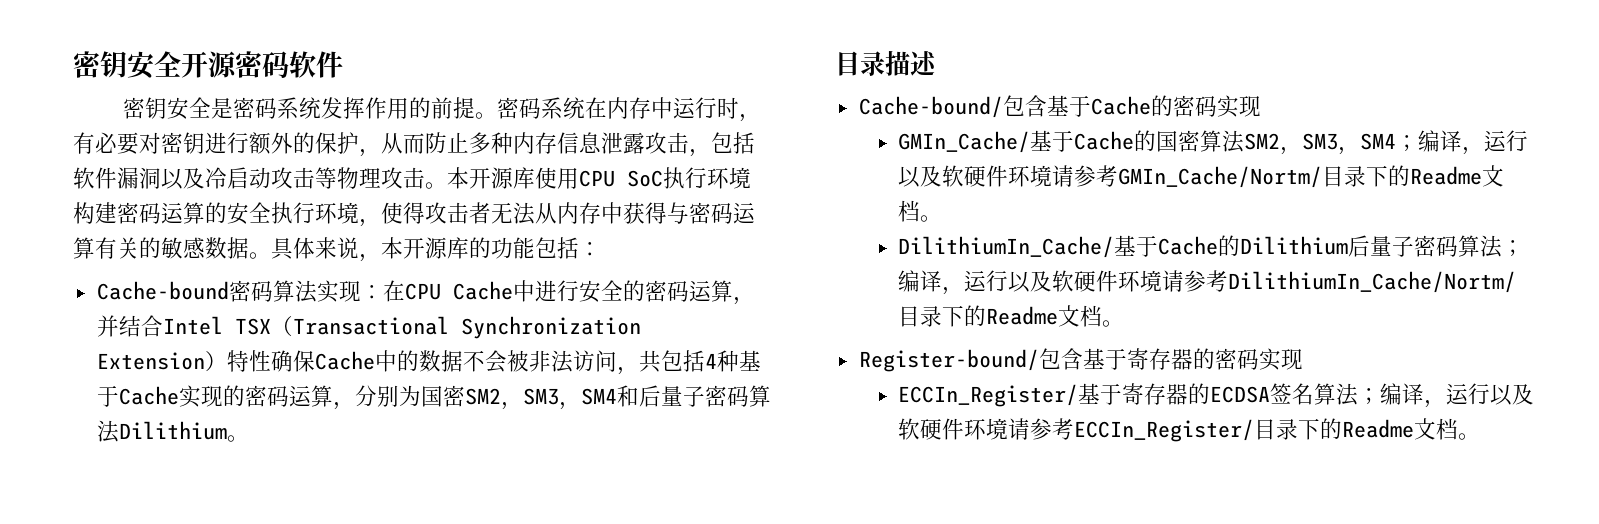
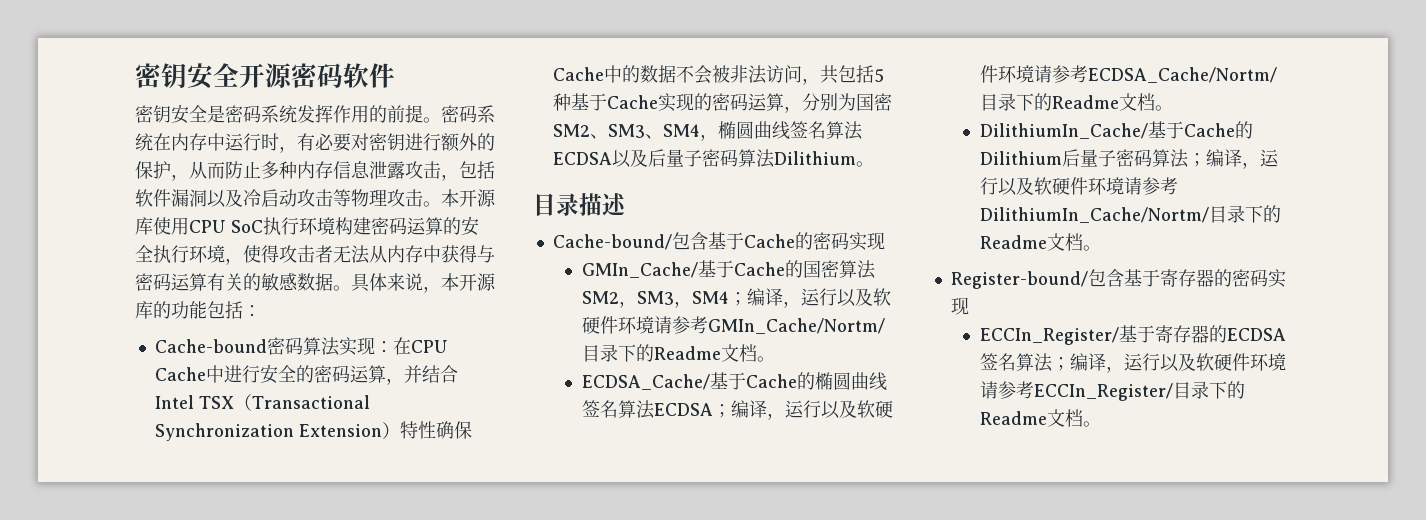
- Cache-bound密码算法实现：在CPU Cache中进行安全的密码运算，并结合Intel TSX（Transactional Synchronization Extension）特性确保Cache中的数据不会被非法访问，共包括4种基于Cache实现的密码运算，分别为国密SM2，SM3，SM4和后量子密码算法Dilithium。
+ Cache-bound密码算法实现：在CPU Cache中进行安全的密码运算，并结合Intel TSX（Transactional Synchronization Extension）特性确保Cache中的数据不会被非法访问，共包括5种基于Cache实现的密码运算，分别为国密SM2、SM3、SM4，椭圆曲线签名算法ECDSA以及后量子密码算法Dilithium。
+ ECDSA_Cache/基于Cache的椭圆曲线签名算法ECDSA；编译，运行以及软硬件环境请参考ECDSA_Cache/Nortm/目录下的Readme文档。

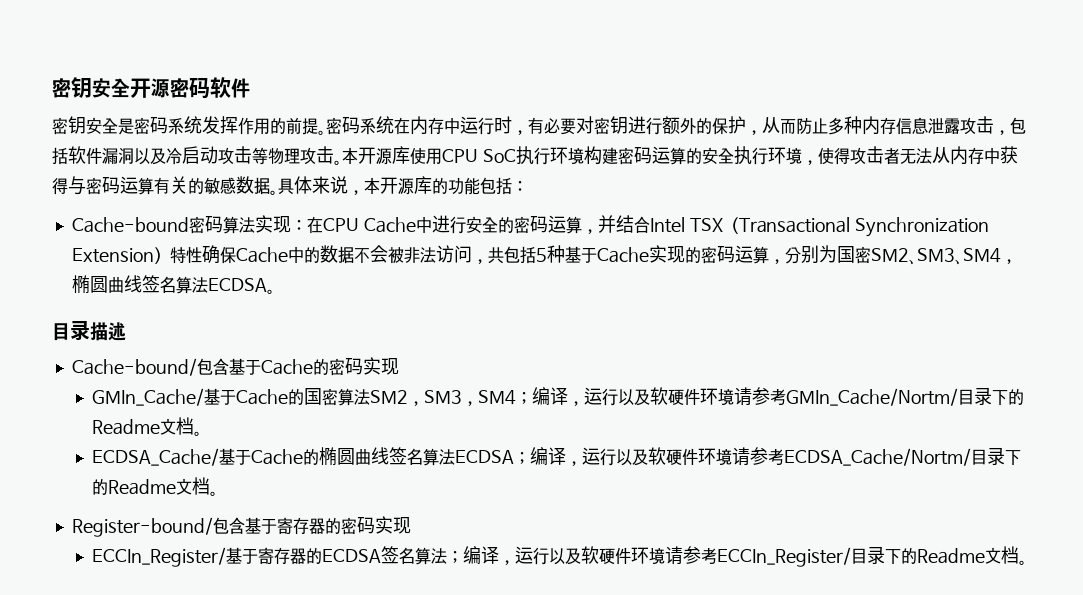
- Cache-bound密码算法实现：在CPU Cache中进行安全的密码运算，并结合Intel TSX（Transactional Synchronization Extension）特性确保Cache中的数据不会被非法访问，共包括5种基于Cache实现的密码运算，分别为国密SM2、SM3、SM4，椭圆曲线签名算法ECDSA以及后量子密码算法Dilithium。
+ Cache-bound密码算法实现：在CPU Cache中进行安全的密码运算，并结合Intel TSX（Transactional Synchronization Extension）特性确保Cache中的数据不会被非法访问，共包括5种基于Cache实现的密码运算，分别为国密SM2、SM3、SM4，椭圆曲线签名算法ECDSA。
- DilithiumIn_Cache/基于Cache的Dilithium后量子密码算法；编译，运行以及软硬件环境请参考DilithiumIn_Cache/Nortm/目录下的Readme文档。

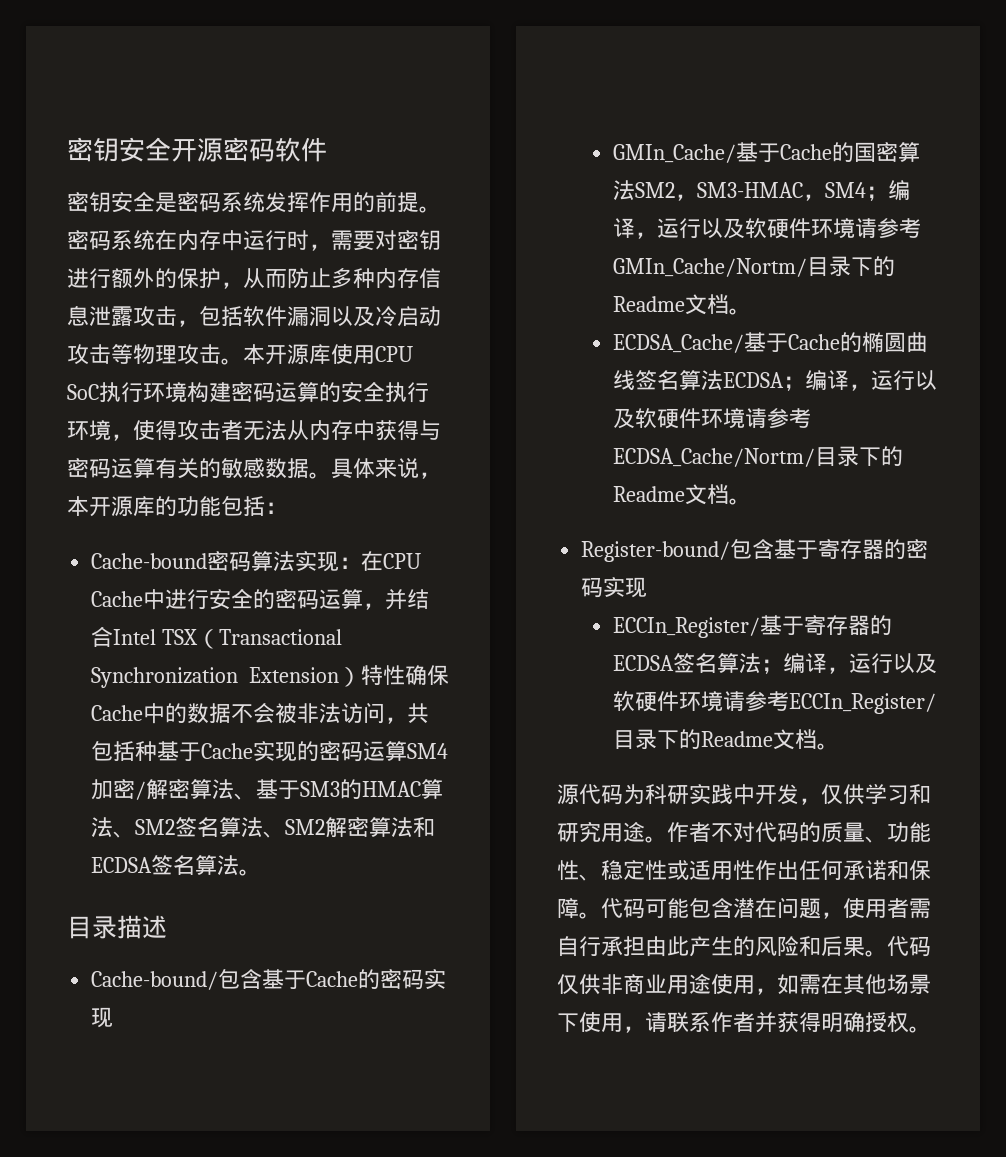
- 密码系统在内存中运行时，有必要对密钥进行额外的保护，从而防止多种内存信息泄露攻击，包括软件漏洞以及冷启动攻击等物理攻击。
+ 密码系统在内存中运行时，需要对密钥进行额外的保护，从而防止多种内存信息泄露攻击，包括软件漏洞以及冷启动攻击等物理攻击。
- Cache-bound密码算法实现：在CPU Cache中进行安全的密码运算，并结合Intel TSX（Transactional Synchronization Extension）特性确保Cache中的数据不会被非法访问，共包括5种基于Cache实现的密码运算，分别为国密SM2、SM3、SM4，椭圆曲线签名算法ECDSA。
+ Cache-bound密码算法实现：在CPU Cache中进行安全的密码运算，并结合Intel TSX（Transactional Synchronization Extension）特性确保Cache中的数据不会被非法访问，共包括种基于Cache实现的密码运算SM4加密/解密算法、基于SM3的HMAC算法、SM2签名算法、SM2解密算法和ECDSA签名算法。
- GMIn_Cache/基于Cache的国密算法SM2，SM3，SM4；编译，运行以及软硬件环境请参考GMIn_Cache/Nortm/目录下的Readme文档。
+ GMIn_Cache/基于Cache的国密算法SM2，SM3-HMAC，SM4；编译，运行以及软硬件环境请参考GMIn_Cache/Nortm/目录下的Readme文档。
+ 源代码为科研实践中开发，仅供学习和研究用途。作者不对代码的质量、功能性、稳定性或适用性作出任何承诺和保障。代码可能包含潜在问题，使用者需自行承担由此产生的风险和后果。代码仅供非商业用途使用，如需在其他场景下使用，请联系作者并获得明确授权。

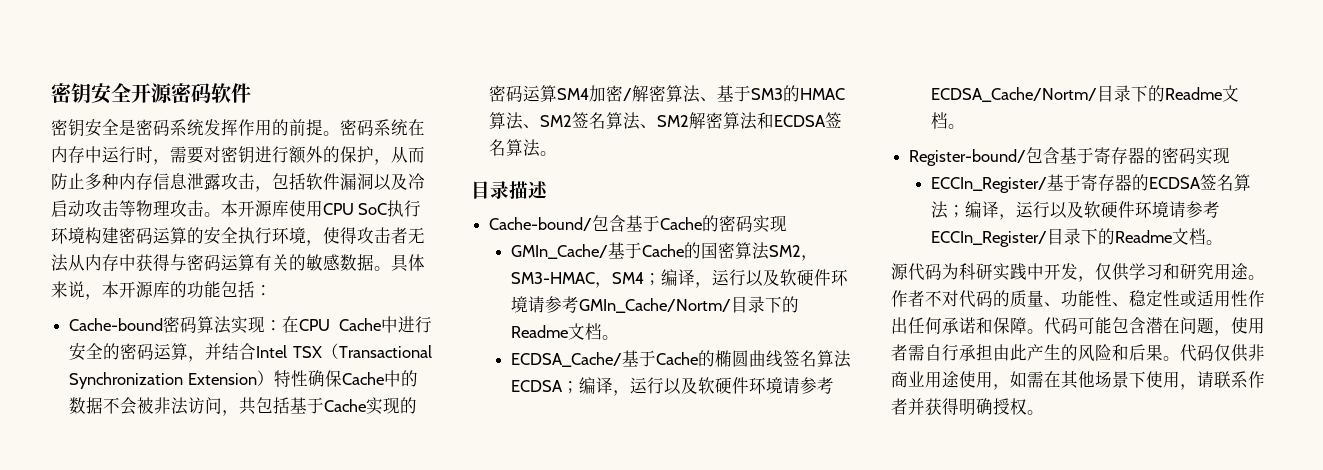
- Cache-bound密码算法实现：在CPU Cache中进行安全的密码运算，并结合Intel TSX（Transactional Synchronization Extension）特性确保Cache中的数据不会被非法访问，共包括种基于Cache实现的密码运算SM4加密/解密算法、基于SM3的HMAC算法、SM2签名算法、SM2解密算法和ECDSA签名算法。
+ Cache-bound密码算法实现：在CPU Cache中进行安全的密码运算，并结合Intel TSX（Transactional Synchronization Extension）特性确保Cache中的数据不会被非法访问，共包括基于Cache实现的密码运算SM4加密/解密算法、基于SM3的HMAC算法、SM2签名算法、SM2解密算法和ECDSA签名算法。

